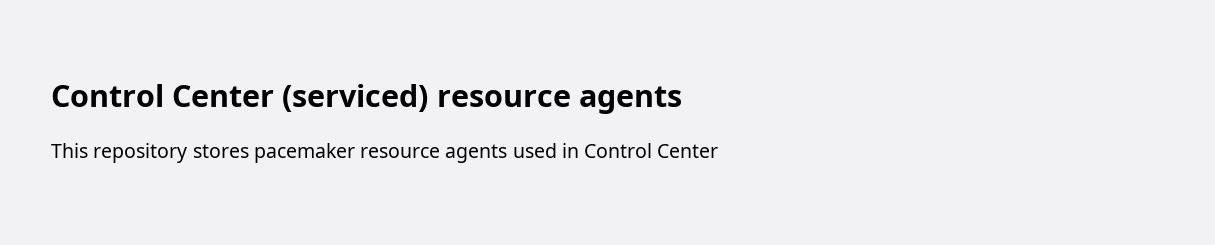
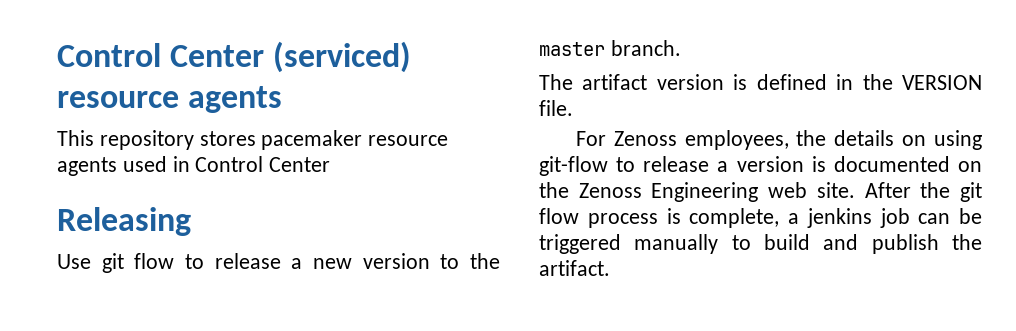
+ Releasing
+ Use git flow to release a new version to the master branch.
+ The artifact version is defined in the VERSION file.
+ For Zenoss employees, the details on using git-flow to release a version is documented on the Zenoss Engineering web site. After the git flow process is complete, a jenkins job can be triggered manually to build and publish the artifact.

